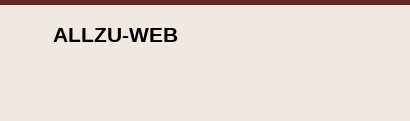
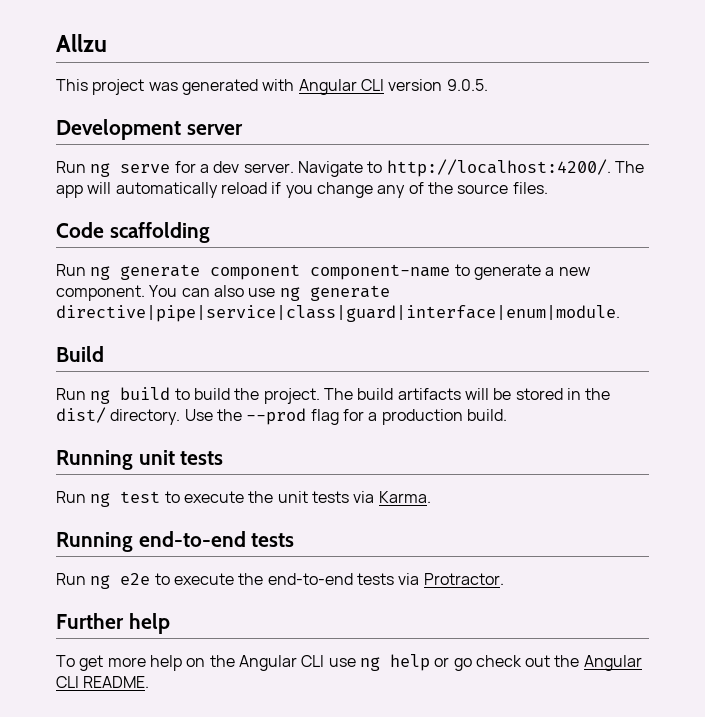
- ALLZU-WEB
+ Allzu
+ This project was generated with Angular CLI version 9.0.5.
+ Development server
+ Run ng serve for a dev server. Navigate to http://localhost:4200/. The app will automatically reload if you change any of the source files.
+ Code scaffolding
+ Run ng generate component component-name to generate a new component. You can also use ng generate directive|pipe|service|class|guard|interface|enum|module.
+ Build
+ Run ng build to build the project. The build artifacts will be stored in the dist/ directory. Use the --prod flag for a production build.
+ Running unit tests
+ Run ng test to execute the unit tests via Karma.
+ Running end-to-end tests
+ Run ng e2e to execute the end-to-end tests via Protractor.
+ Further help
+ To get more help on the Angular CLI use ng help or go check out the Angular CLI README.

